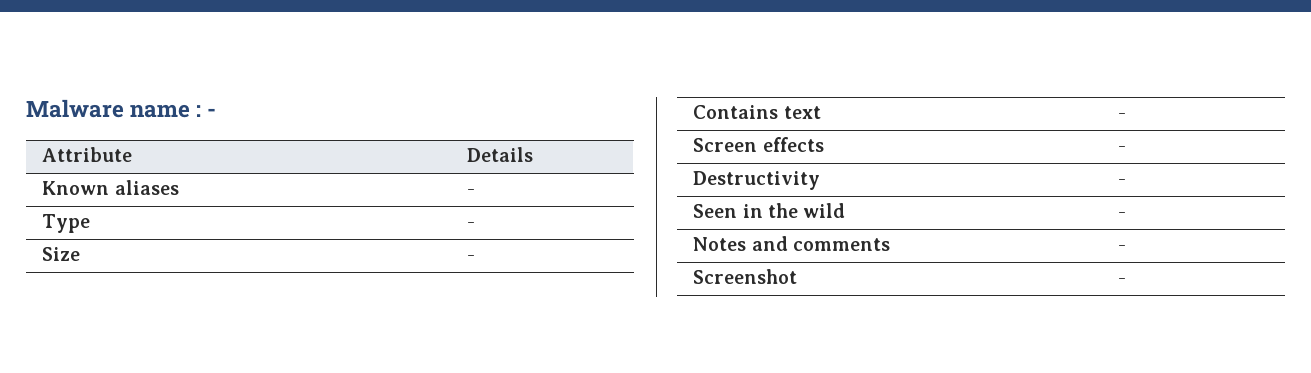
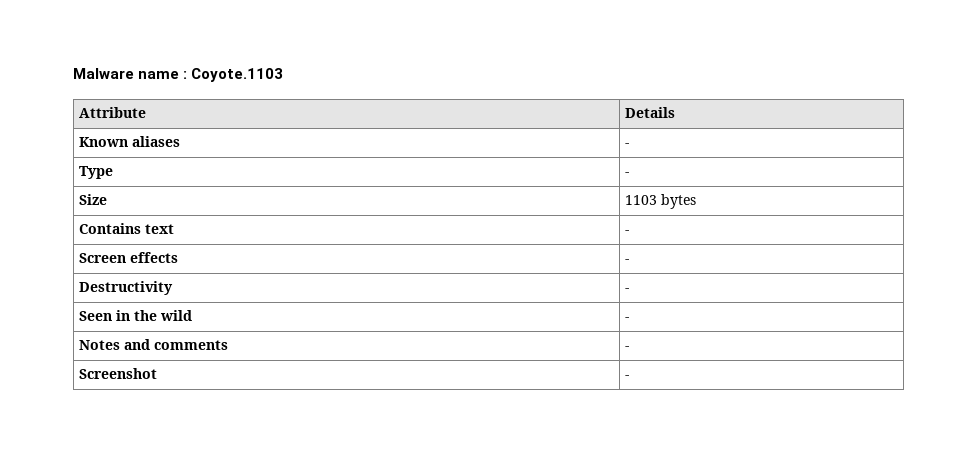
- Malware name : -
+ Malware name : Coyote.1103
- Size | -
+ Size | 1103 bytes

